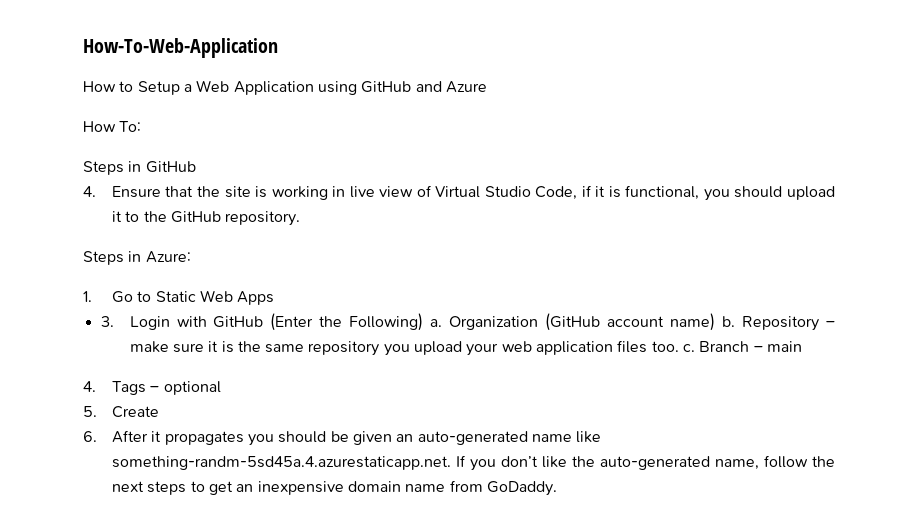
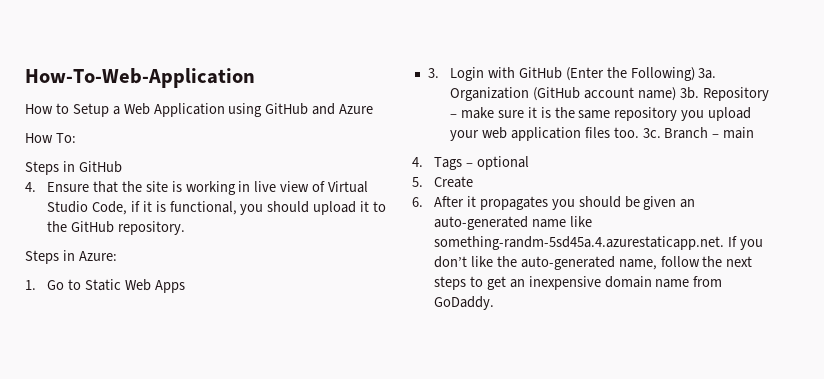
- 3. Login with GitHub (Enter the Following) a.
+ 3. Login with GitHub (Enter the Following) 3a.
- Organization (GitHub account name) b.
+ Organization (GitHub account name) 3b.
- Repository – make sure it is the same repository you upload your web application files too. c.
+ Repository – make sure it is the same repository you upload your web application files too. 3c.

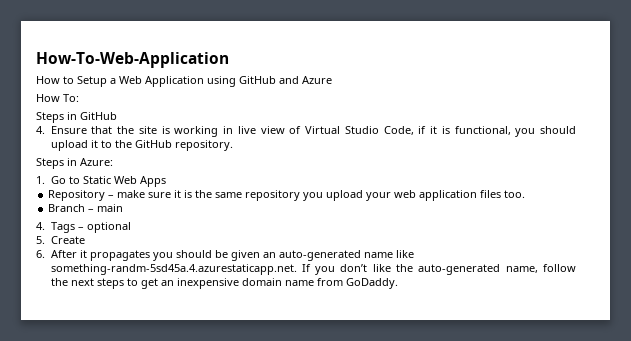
- 3. Login with GitHub (Enter the Following) 3a. Organization (GitHub account name) 3b. Repository – make sure it is the same repository you upload your web application files too. 3c. Branch – main
+ Repository – make sure it is the same repository you upload your web application files too.
+ Branch – main

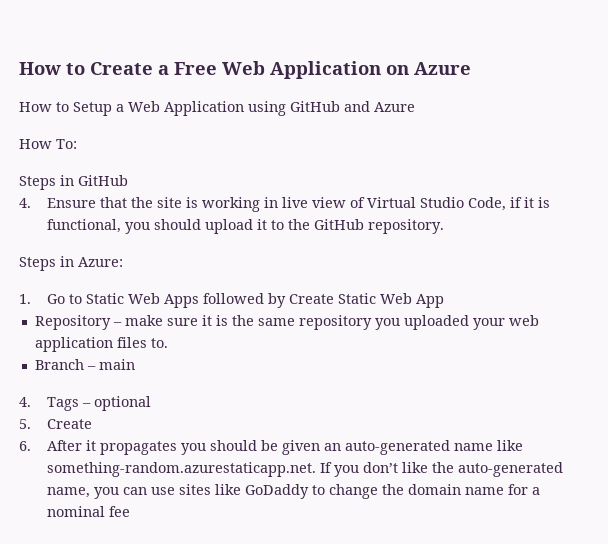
- How-To-Web-Application
+ How to Create a Free Web Application on Azure
- 1. Go to Static Web Apps
+ 1. Go to Static Web Apps followed by Create Static Web App
- Repository – make sure it is the same repository you upload your web application files too.
+ Repository – make sure it is the same repository you uploaded your web application files to.
- 6. After it propagates you should be given an auto-generated name like something-randm-5sd45a.4.azurestaticapp.net. If you don’t like the auto-generated name, follow the next steps to get an inexpensive domain name from GoDaddy.
+ 6. After it propagates you should be given an auto-generated name like something-random.azurestaticapp.net. If you don’t like the auto-generated name, you can use sites like GoDaddy to change the domain name for a nominal fee

